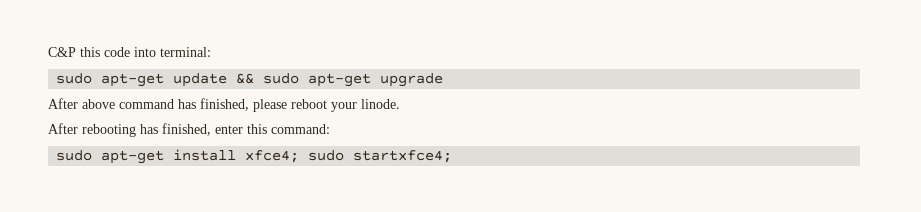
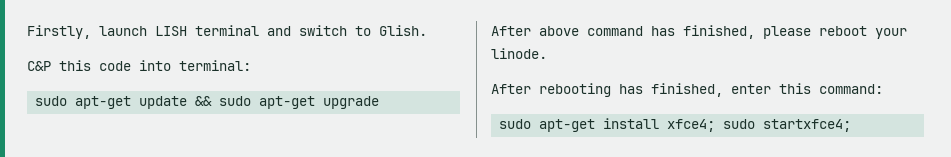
+ Firstly, launch LISH terminal and switch to Glish.

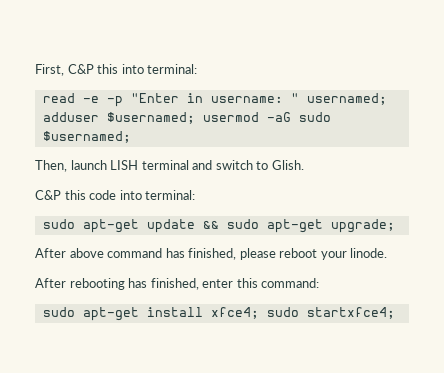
- Firstly, launch LISH terminal and switch to Glish.
+ First, C&P this into terminal:
+ read -e -p "Enter in username: " usernamed; adduser $usernamed; usermod -aG sudo $usernamed;
+ Then, launch LISH terminal and switch to Glish.
- sudo apt-get update && sudo apt-get upgrade
+ sudo apt-get update && sudo apt-get upgrade;

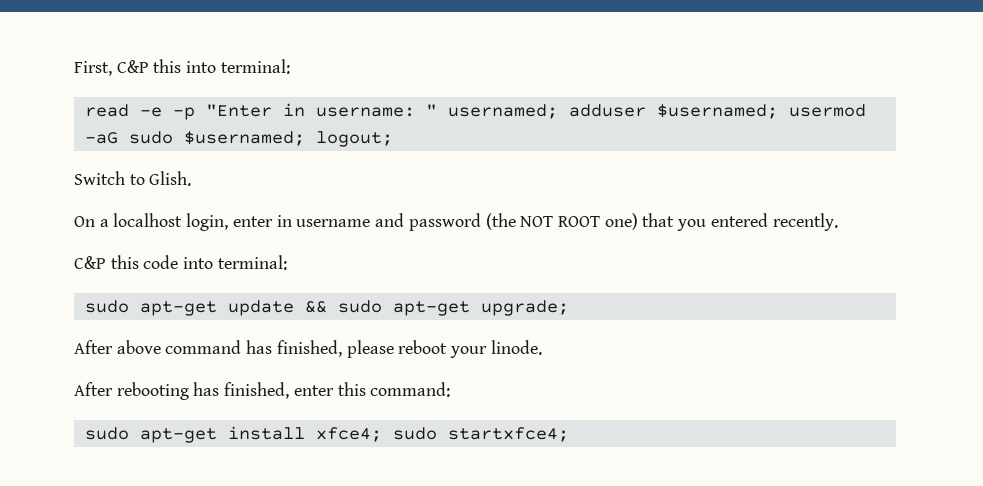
- read -e -p "Enter in username: " usernamed; adduser $usernamed; usermod -aG sudo $usernamed;
- Then, launch LISH terminal and switch to Glish.
+ read -e -p "Enter in username: " usernamed; adduser $usernamed; usermod -aG sudo $usernamed; logout;
+ Switch to Glish.
+ On a localhost login, enter in username and password (the NOT ROOT one) that you entered recently.

